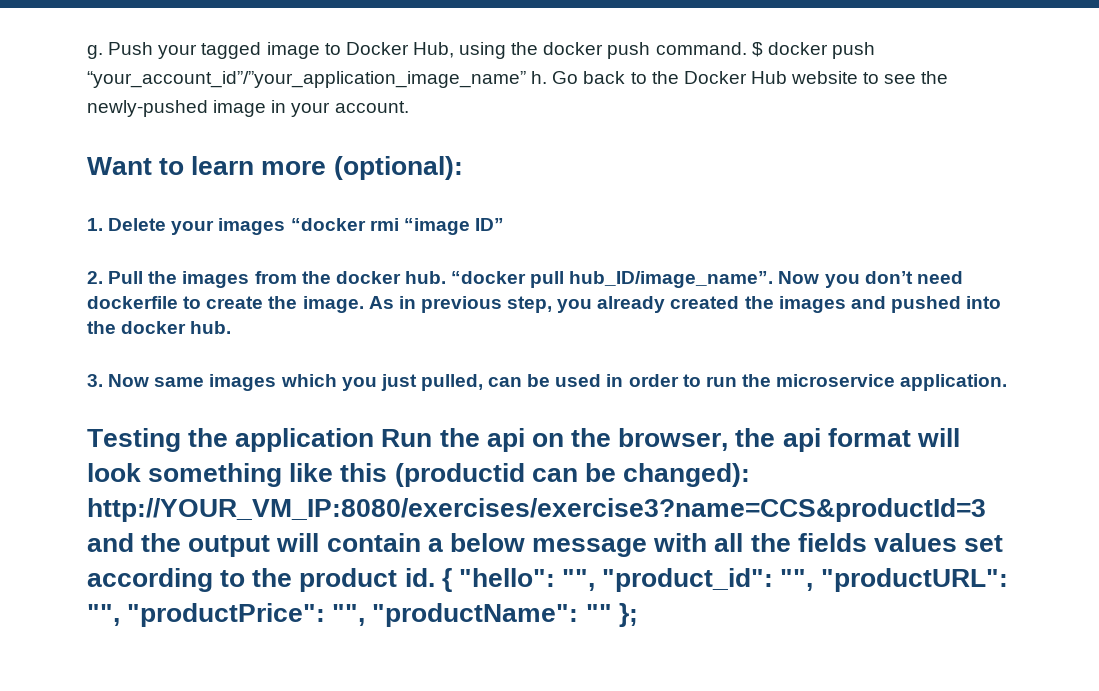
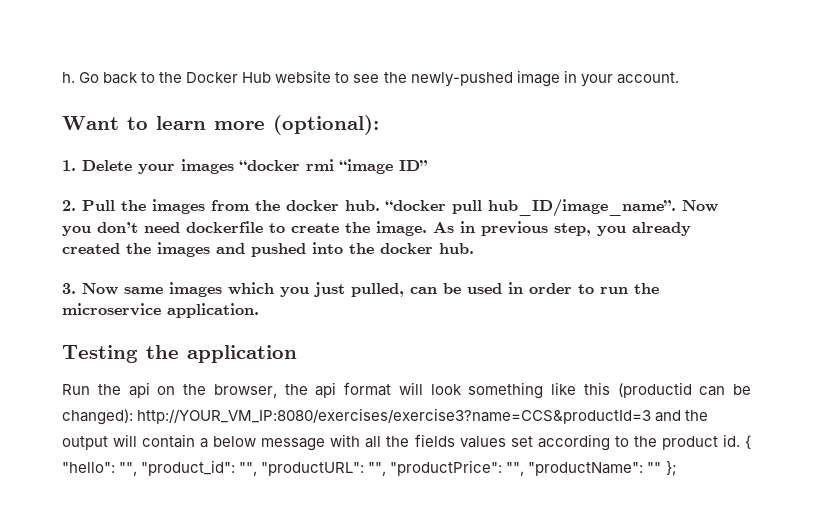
- g. Push your tagged image to Docker Hub, using the docker push command. $ docker push “your_account_id”/”your_application_image_name” h.
+ h.
- Testing the application Run the api on the browser, the api format will look something like this (productid can be changed): http://YOUR_VM_IP:8080/exercises/exercise3?name=CCS&productId=3 and the output will contain a below message with all the fields values set according to the product id.
+ Testing the application
+ Run the api on the browser, the api format will look something like this (productid can be changed): http://YOUR_VM_IP:8080/exercises/exercise3?name=CCS&productId=3 and the output will contain a below message with all the fields values set according to the product id.

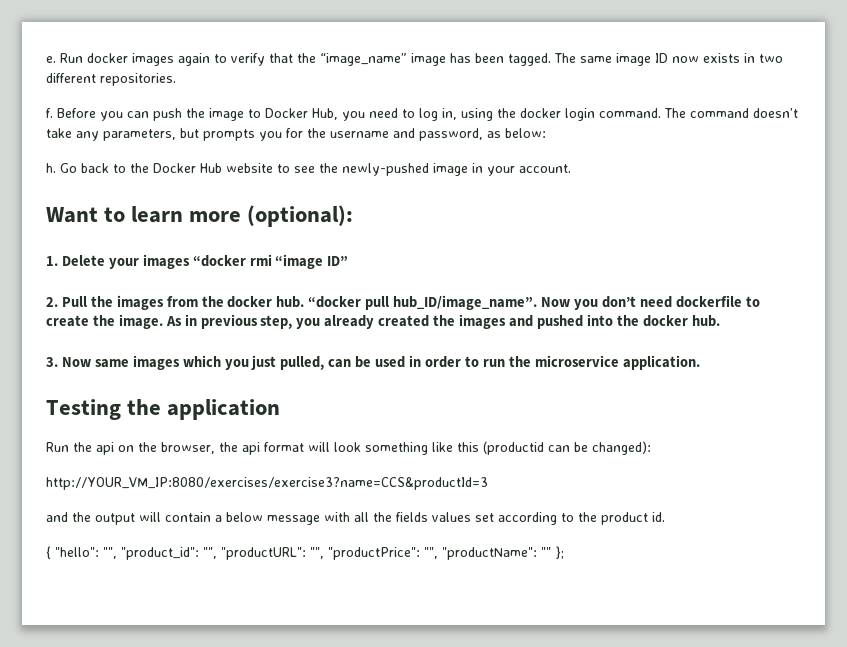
+ e. Run docker images again to verify that the “image_name” image has been tagged. The same image ID now exists in two different repositories.
+ f. Before you can push the image to Docker Hub, you need to log in, using the docker login command. The command doesn’t take any parameters, but prompts you for the username and password, as below:
- Run the api on the browser, the api format will look something like this (productid can be changed): http://YOUR_VM_IP:8080/exercises/exercise3?name=CCS&productId=3 and the output will contain a below message with all the fields values set according to the product id. { "hello": "", "product_id": "", "productURL": "", "productPrice": "", "productName": "" };
+ Run the api on the browser, the api format will look something like this (productid can be changed):
+ http://YOUR_VM_IP:8080/exercises/exercise3?name=CCS&productId=3
+ and the output will contain a below message with all the fields values set according to the product id.
+ { "hello": "", "product_id": "", "productURL": "", "productPrice": "", "productName": "" };

